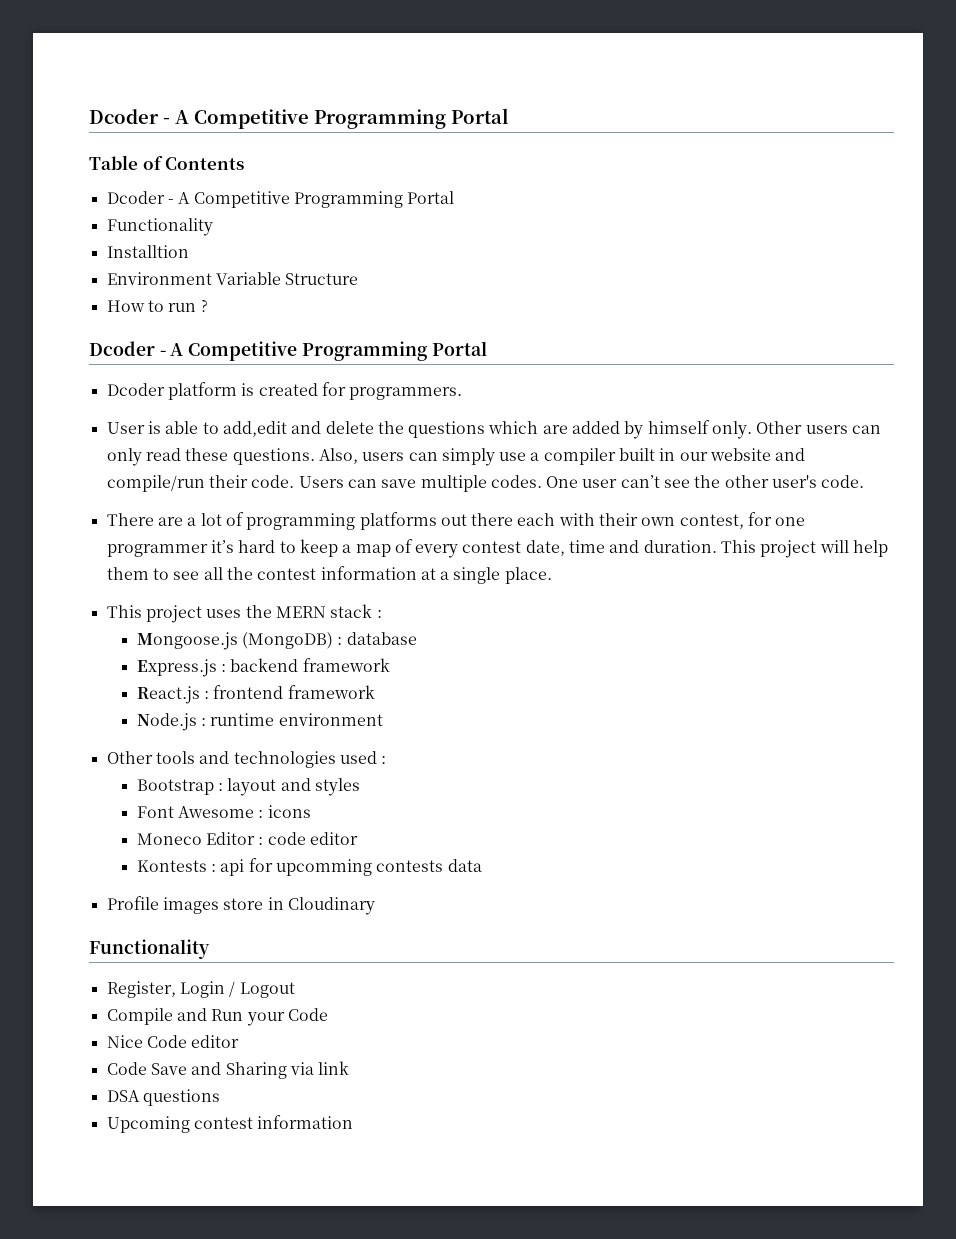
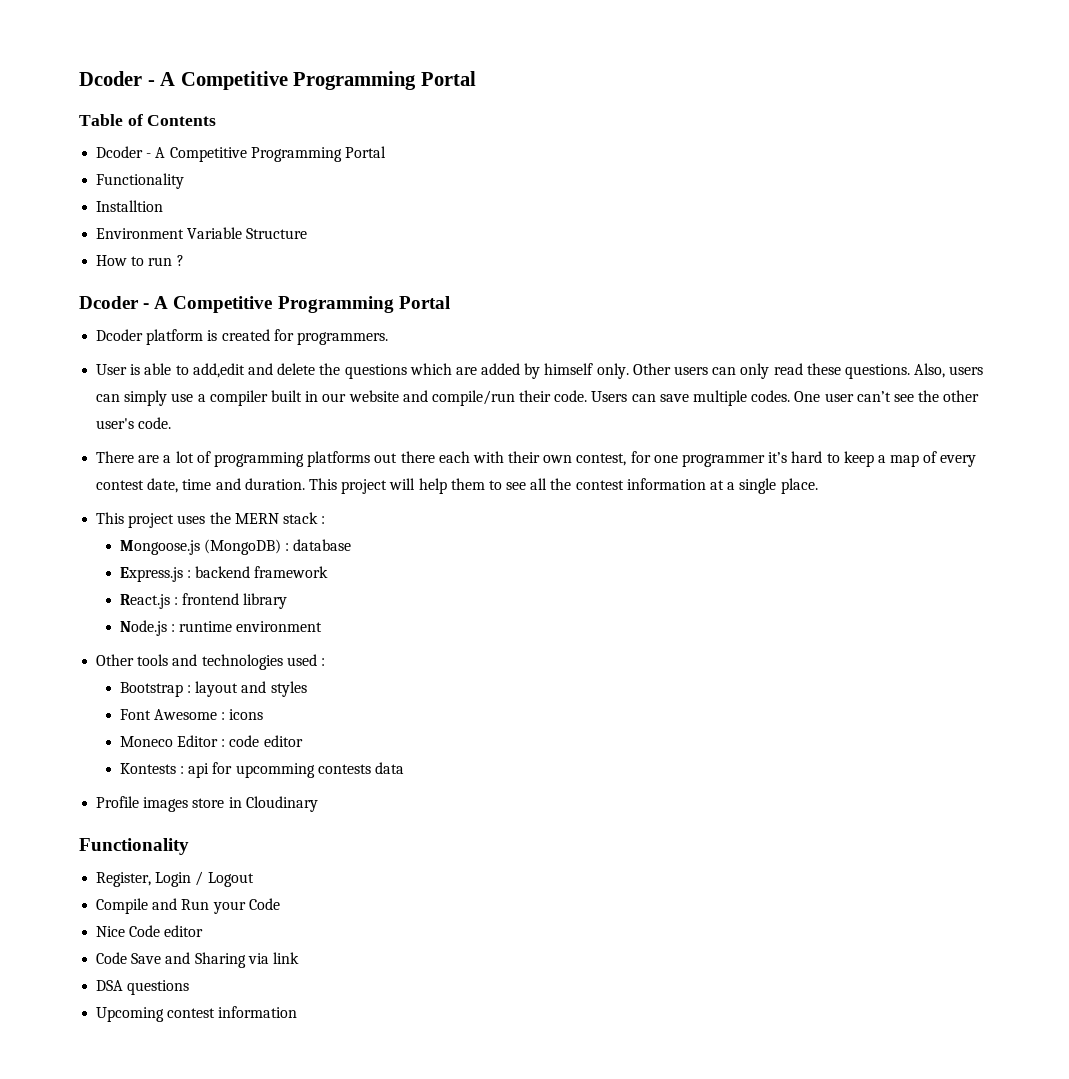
- React.js : frontend framework
+ React.js : frontend library

